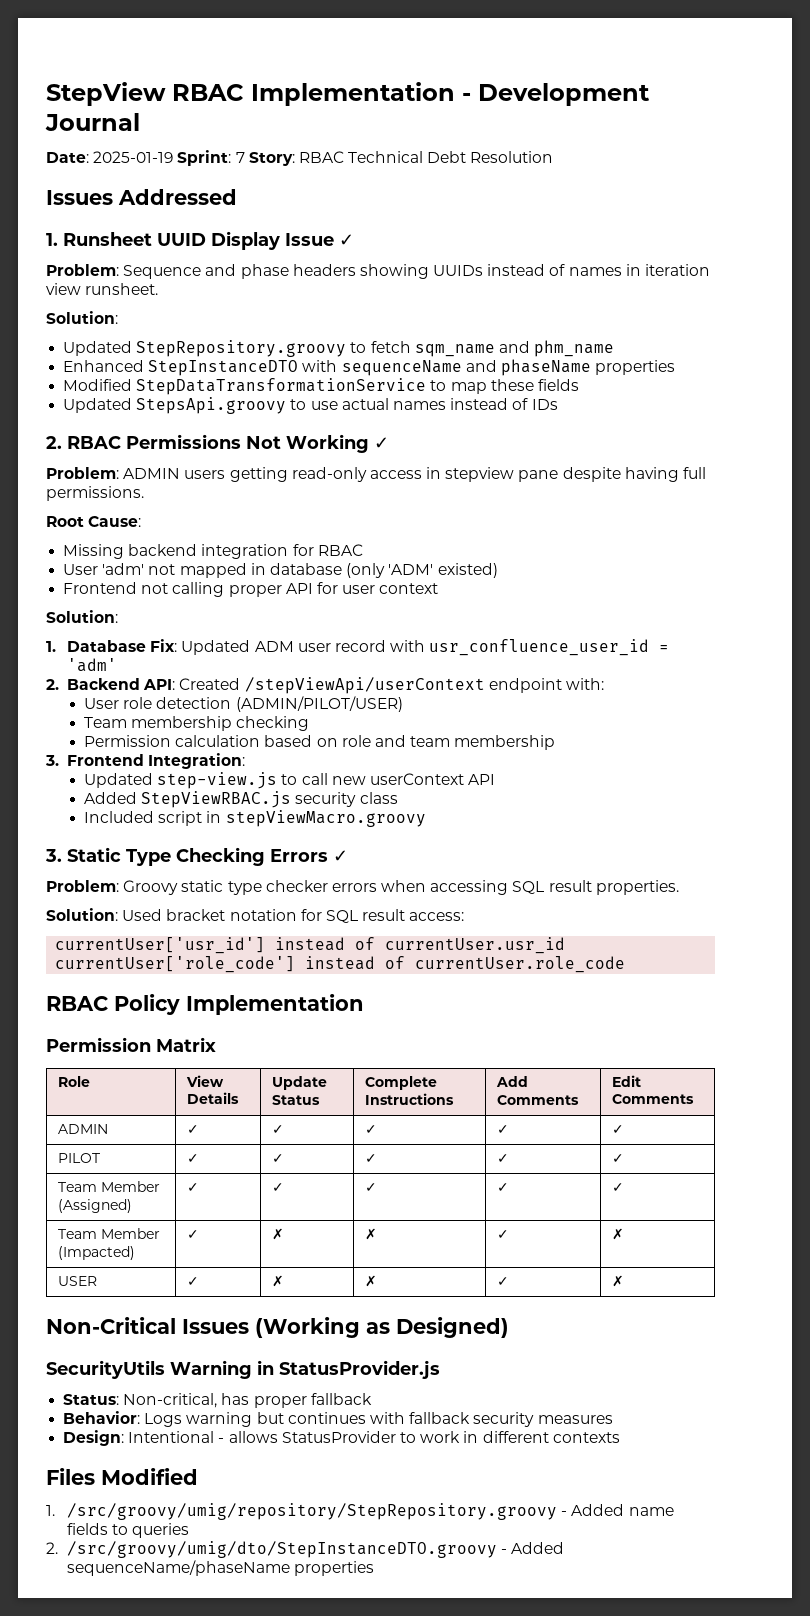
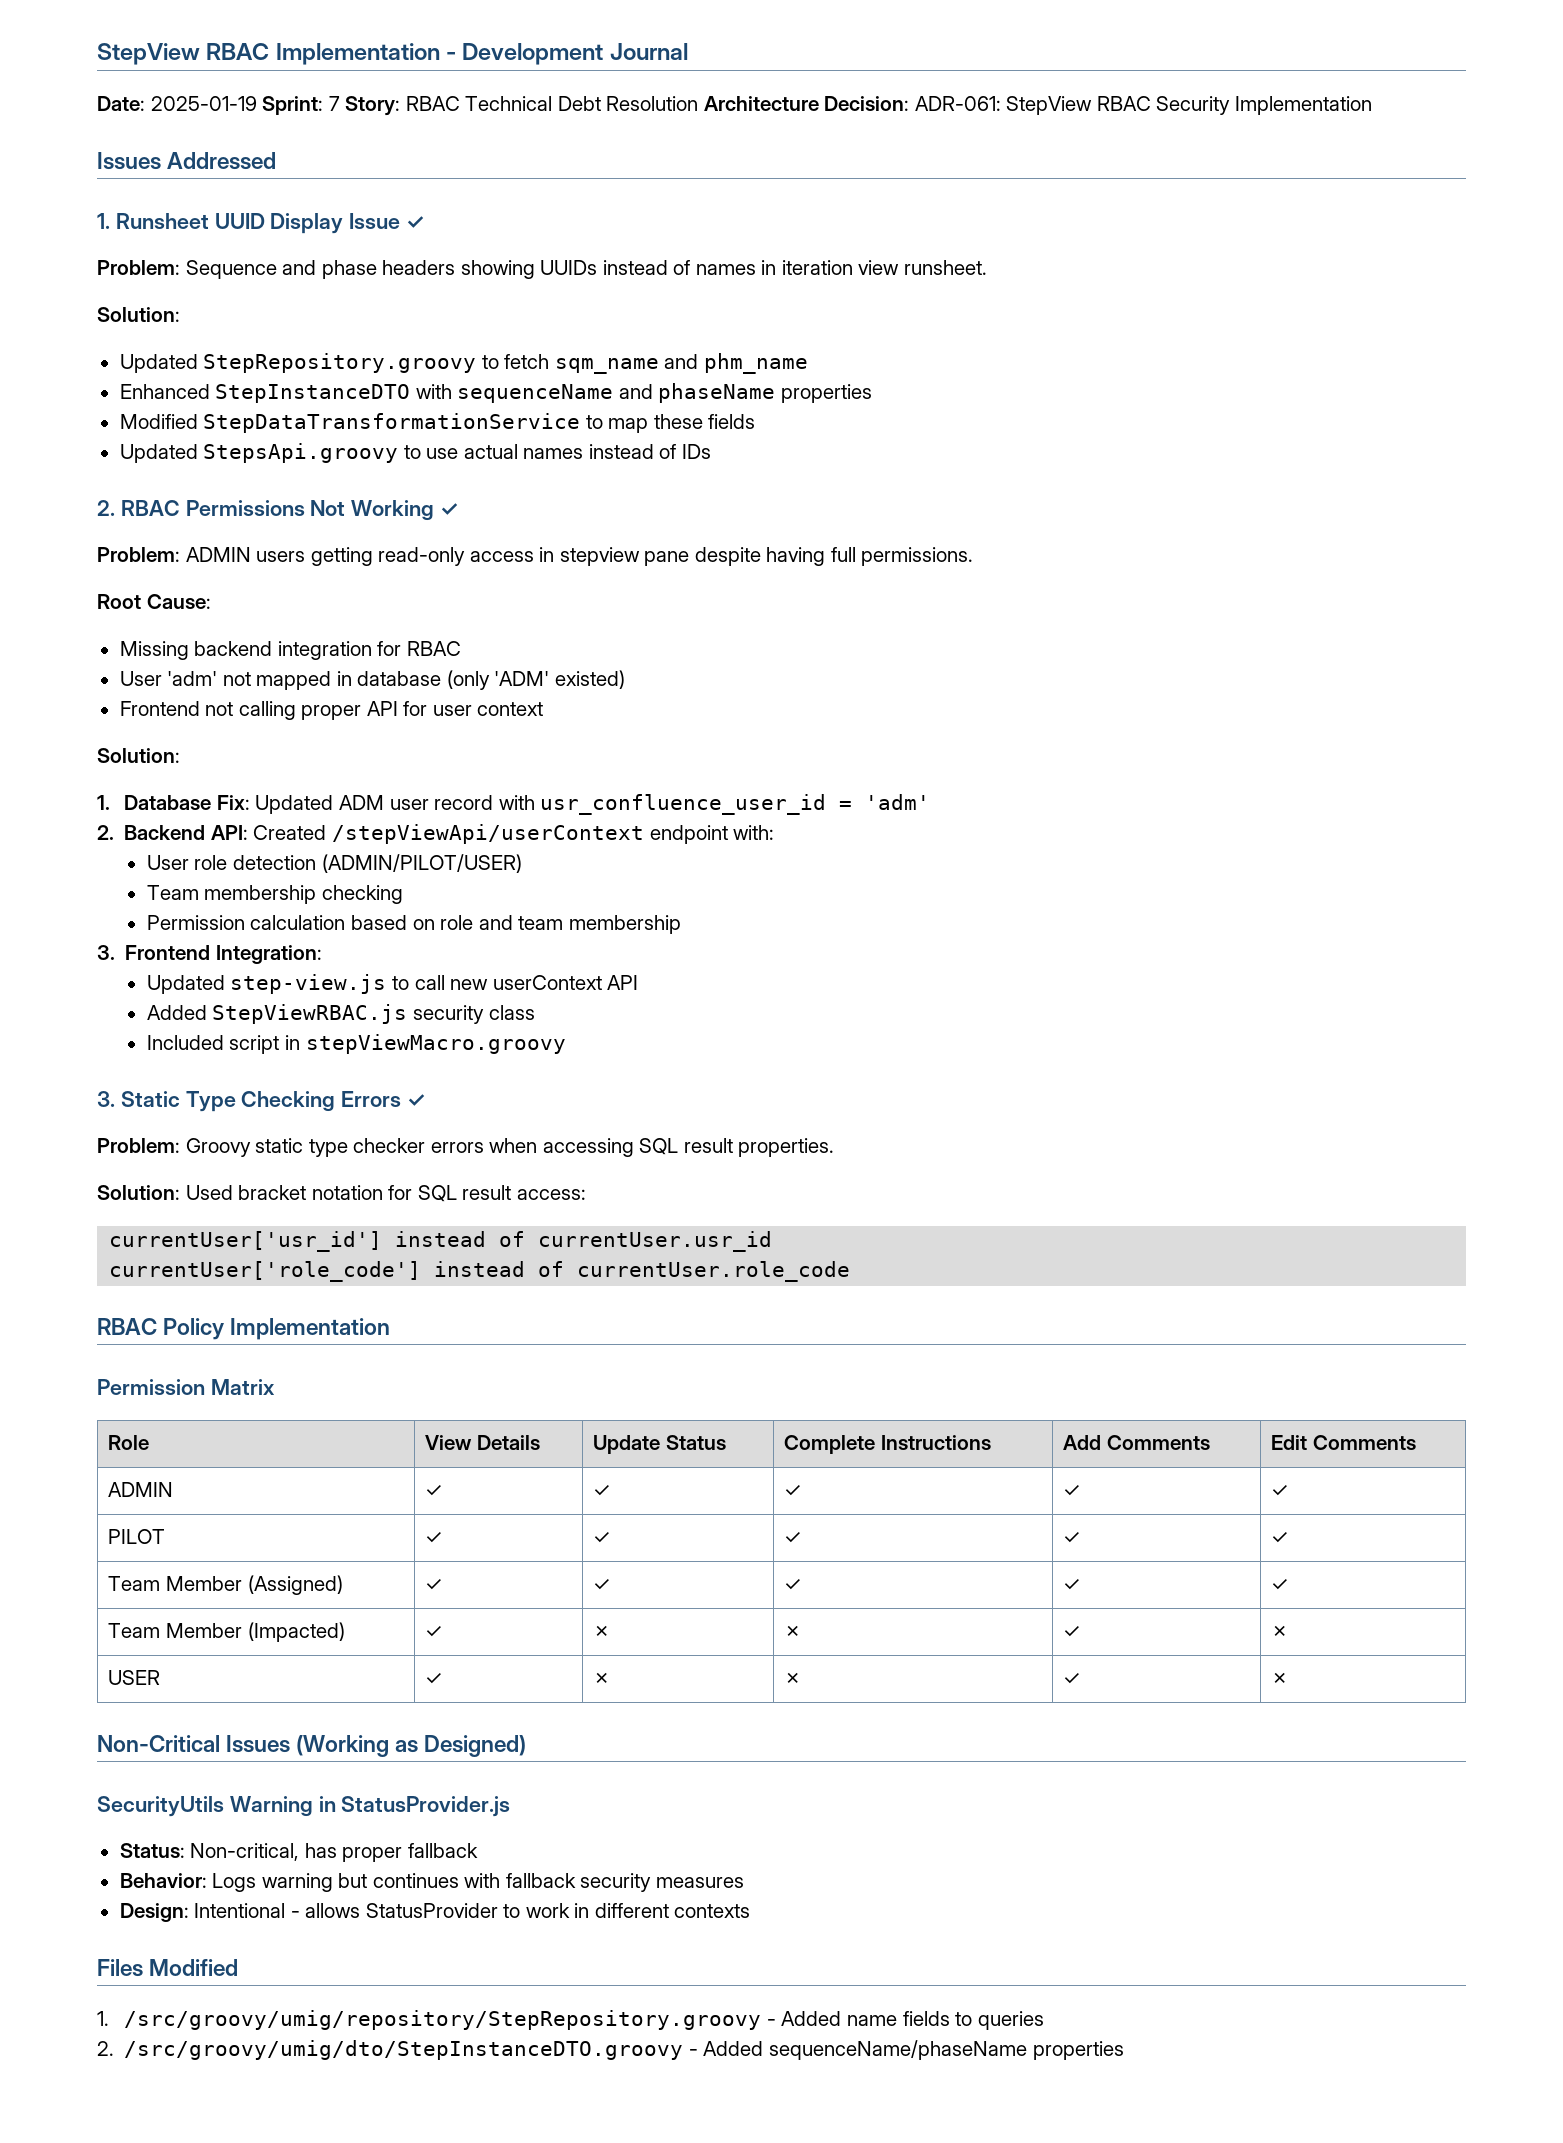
- Date: 2025-01-19 Sprint: 7 Story: RBAC Technical Debt Resolution
+ Date: 2025-01-19 Sprint: 7 Story: RBAC Technical Debt Resolution Architecture Decision: ADR-061: StepView RBAC Security Implementation

